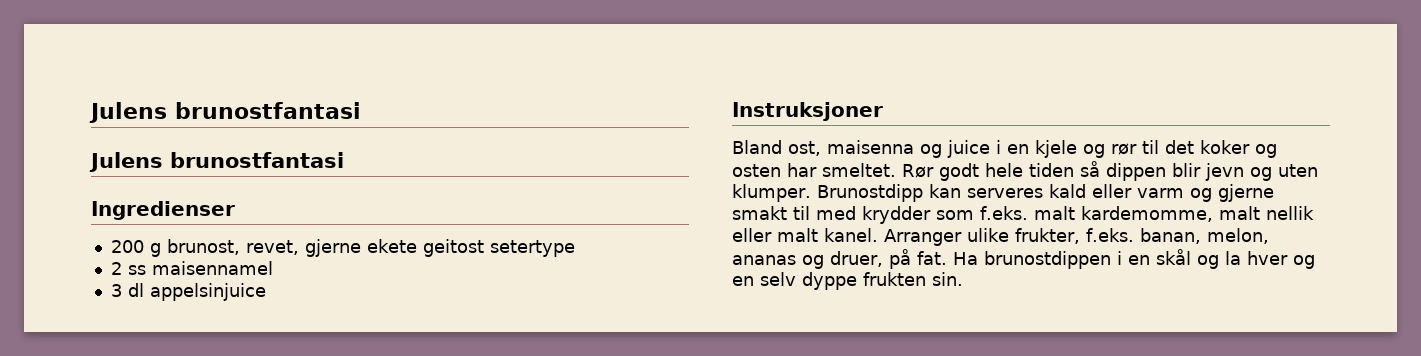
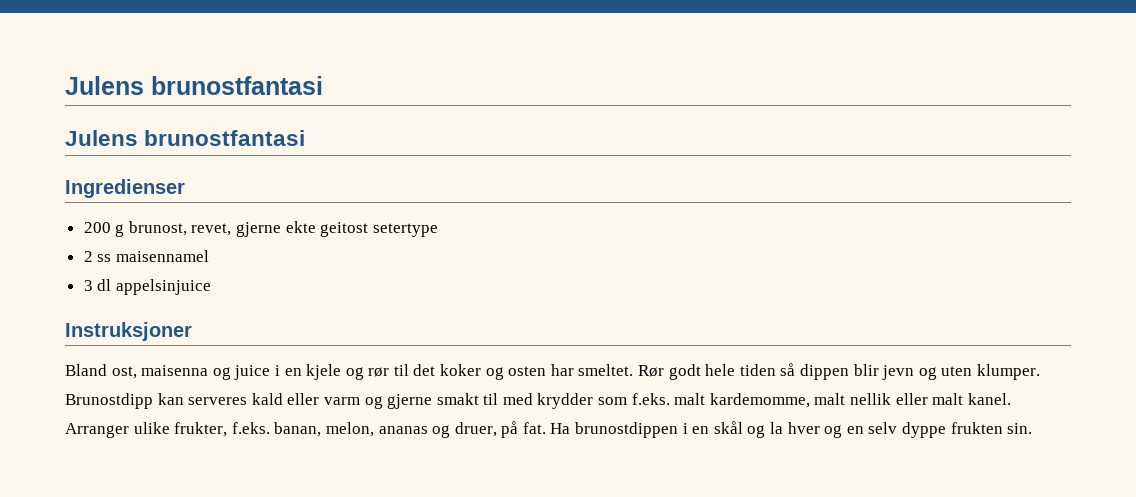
- 200 g brunost, revet, gjerne ekete geitost setertype
+ 200 g brunost, revet, gjerne ekte geitost setertype

